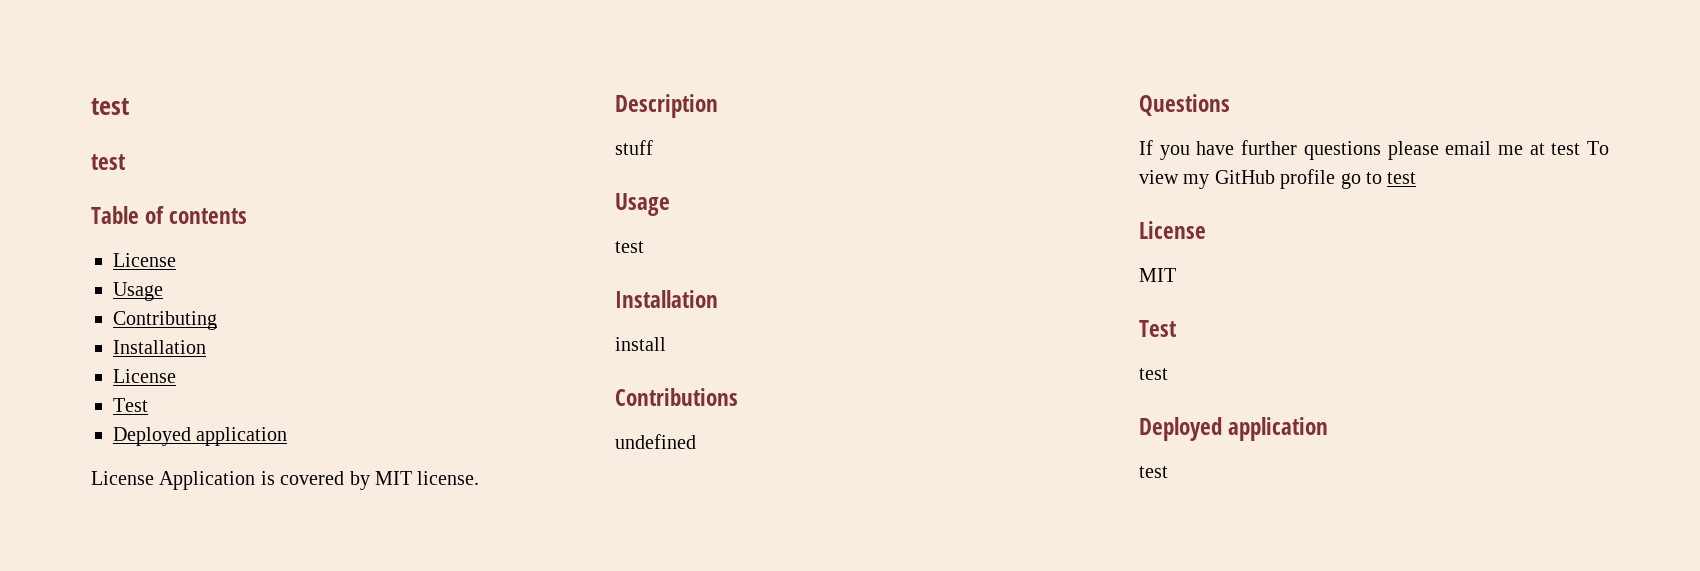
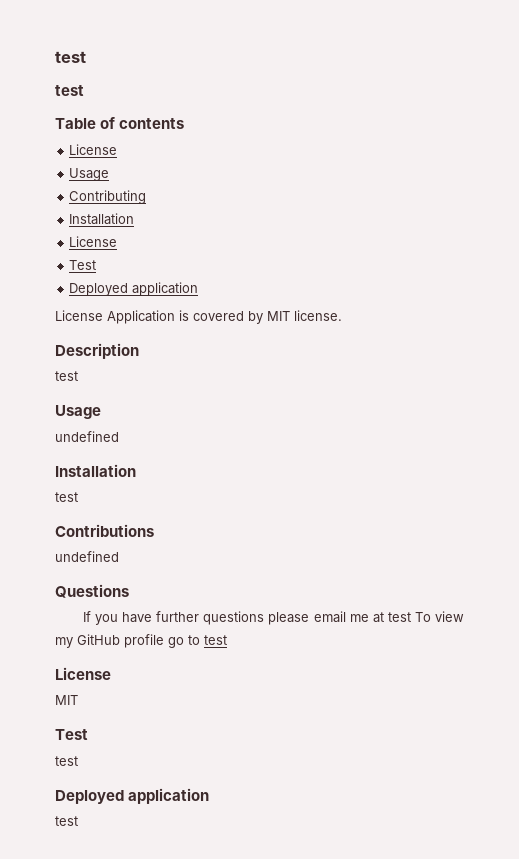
  Description
- stuff
+ test
  Usage
+ undefined
+ Installation
  test
- Installation
- install

